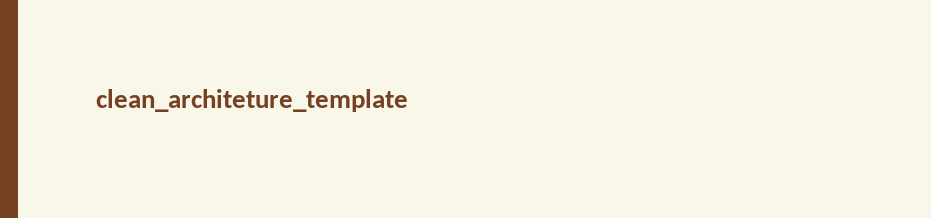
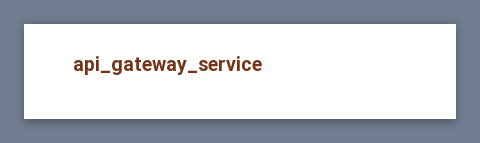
- clean_architeture_template
+ api_gateway_service

